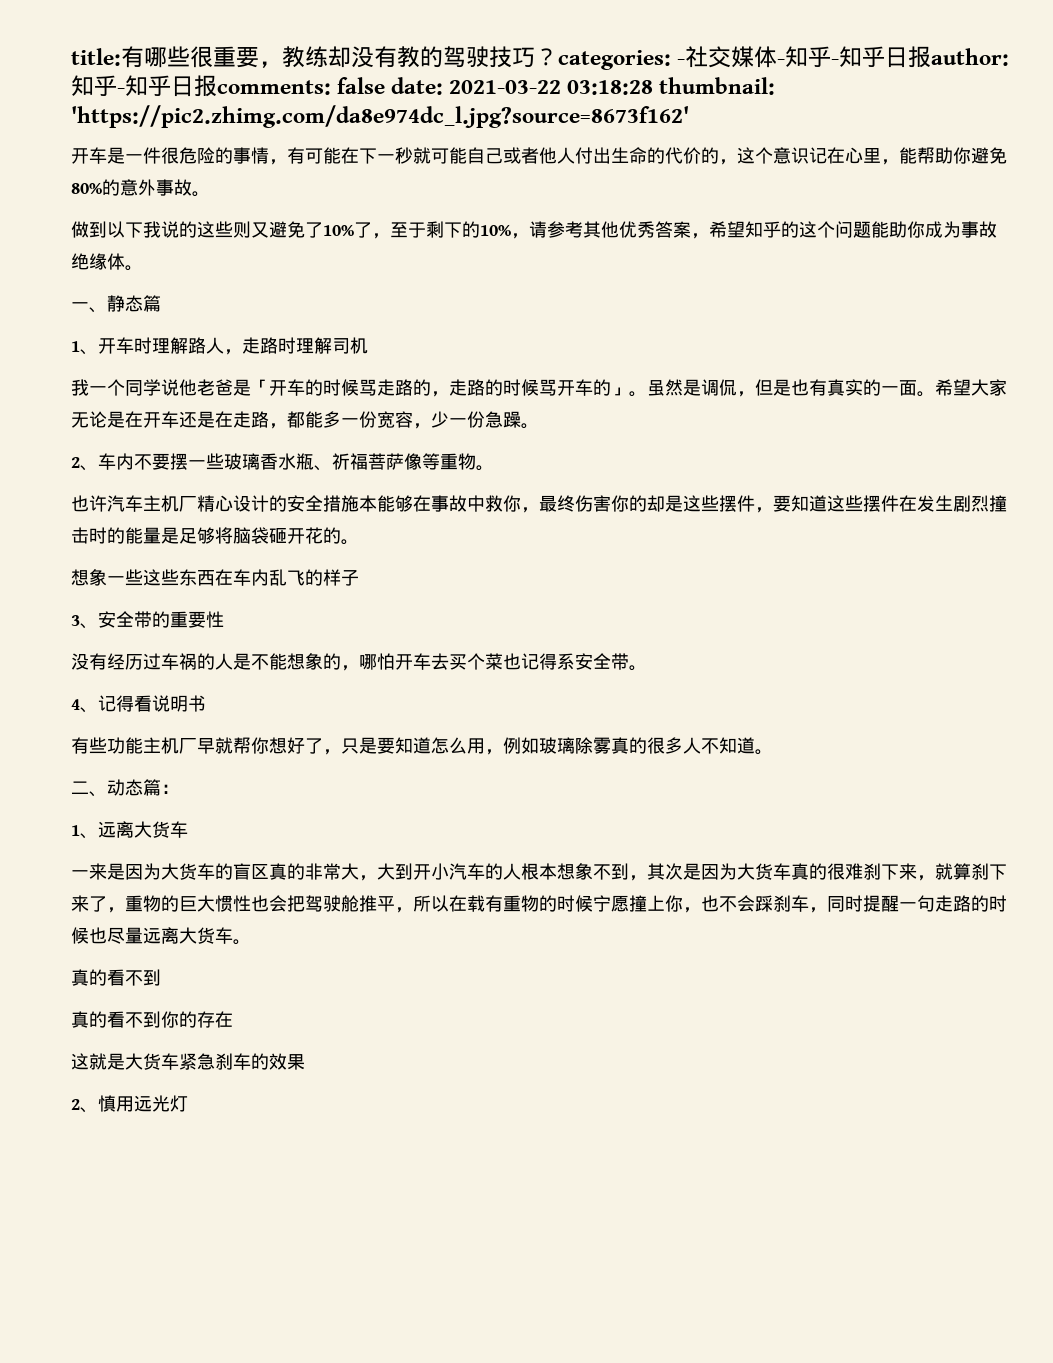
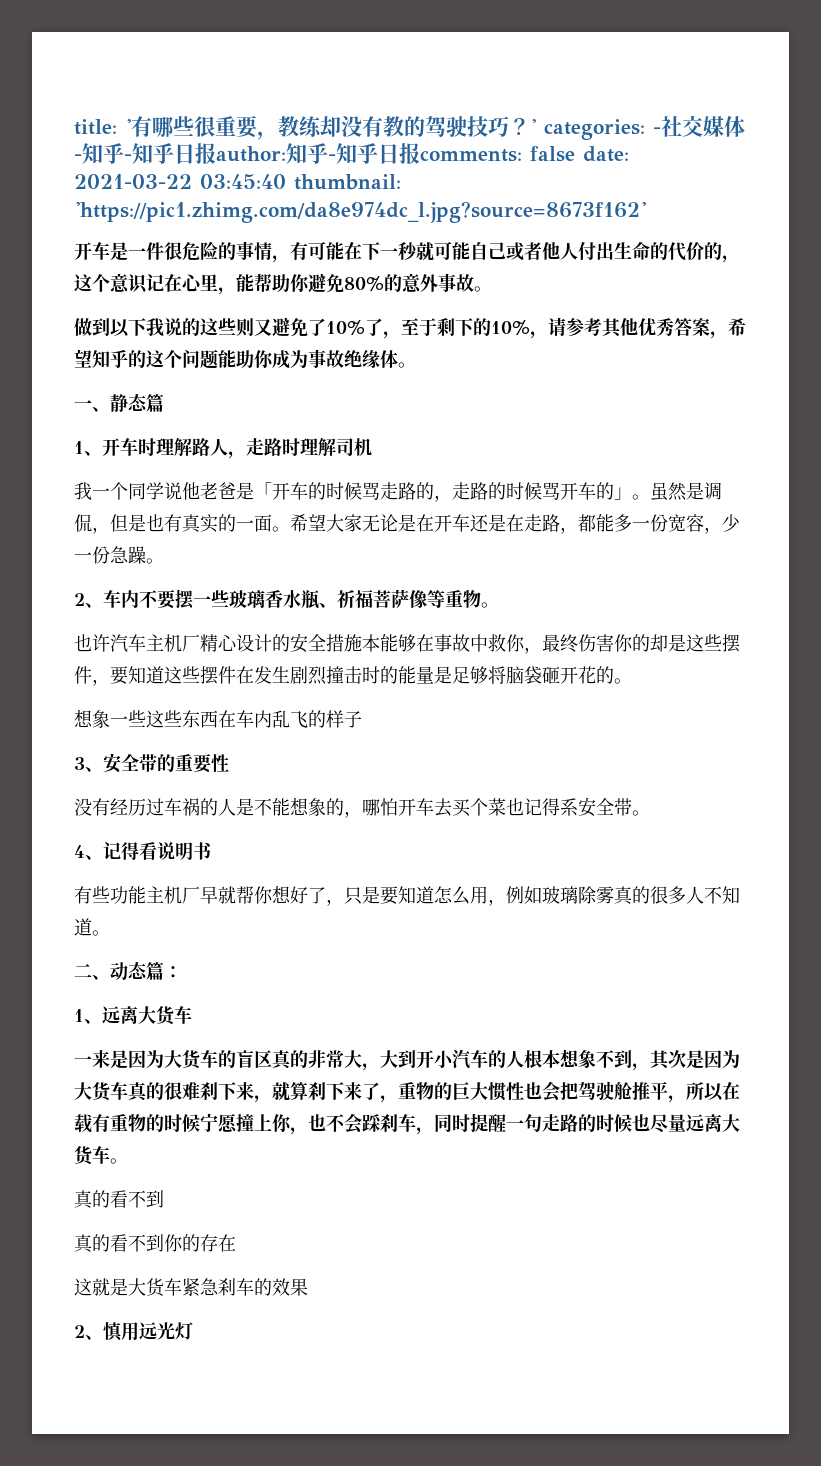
- title:有哪些很重要，教练却没有教的驾驶技巧？categories: -社交媒体-知乎-知乎日报author:知乎-知乎日报comments: false date: 2021-03-22 03:18:28 thumbnail: 'https://pic2.zhimg.com/da8e974dc_l.jpg?source=8673f162'
+ title: '有哪些很重要，教练却没有教的驾驶技巧？' categories: -社交媒体-知乎-知乎日报author:知乎-知乎日报comments: false date: 2021-03-22 03:45:40 thumbnail: 'https://pic1.zhimg.com/da8e974dc_l.jpg?source=8673f162'

